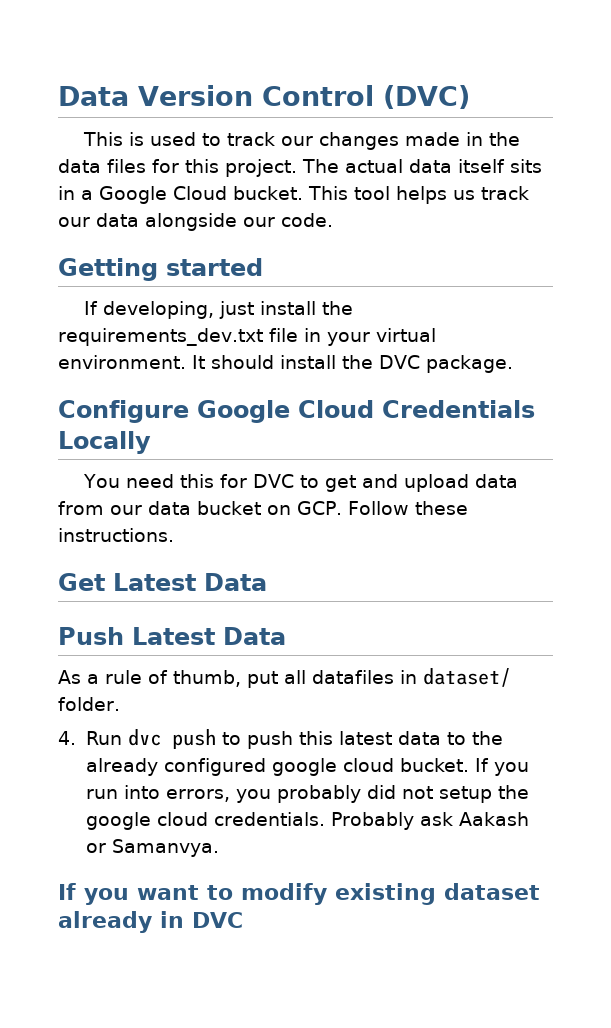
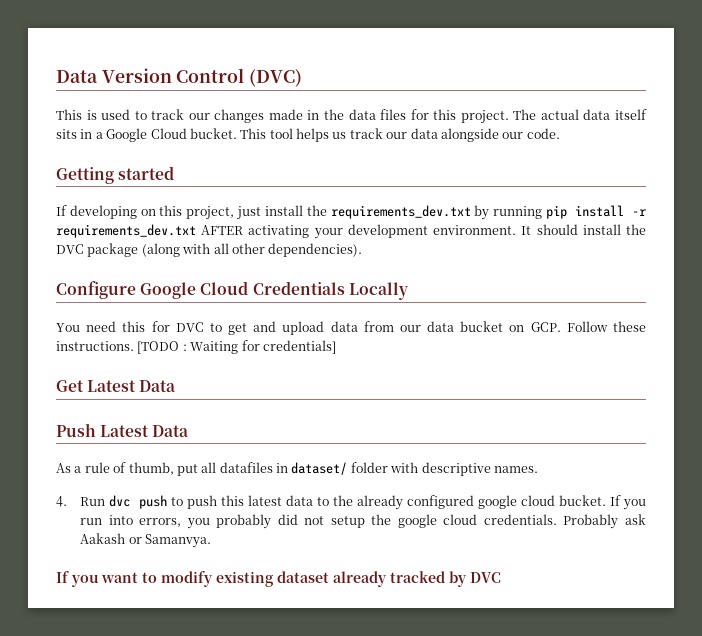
- If developing, just install the requirements_dev.txt file in your virtual environment.
+ If developing on this project, just install the requirements_dev.txt by running pip install -r requirements_dev.txt AFTER activating your development environment.
- It should install the DVC package.
+ It should install the DVC package (along with all other dependencies).
+ [TODO : Waiting for credentials]
- As a rule of thumb, put all datafiles in dataset/ folder.
+ As a rule of thumb, put all datafiles in dataset/ folder with descriptive names.
- If you want to modify existing dataset already in DVC
+ If you want to modify existing dataset already tracked by DVC

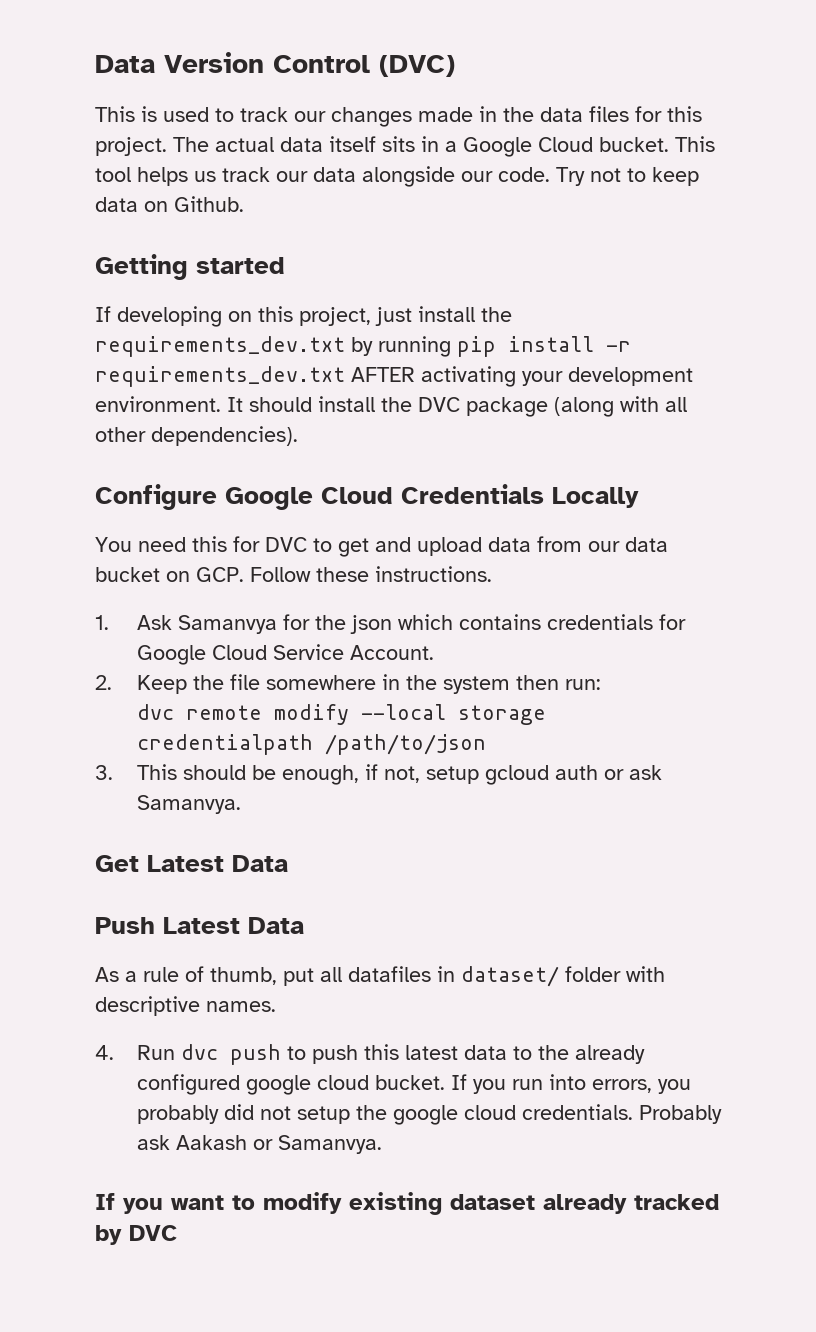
+ Try not to keep data on Github.
- You need this for DVC to get and upload data from our data bucket on GCP. Follow these instructions. [TODO : Waiting for credentials]
+ You need this for DVC to get and upload data from our data bucket on GCP. Follow these instructions.
+ 1. Ask Samanvya for the json which contains credentials for Google Cloud Service Account.
+ 2. Keep the file somewhere in the system then run:
+ dvc remote modify --local storage credentialpath /path/to/json
+ 3. This should be enough, if not, setup gcloud auth or ask Samanvya.

